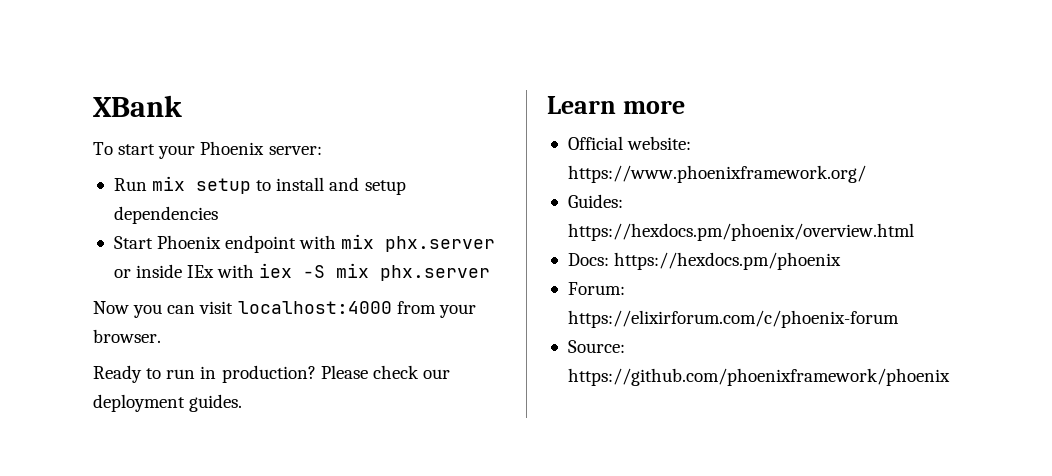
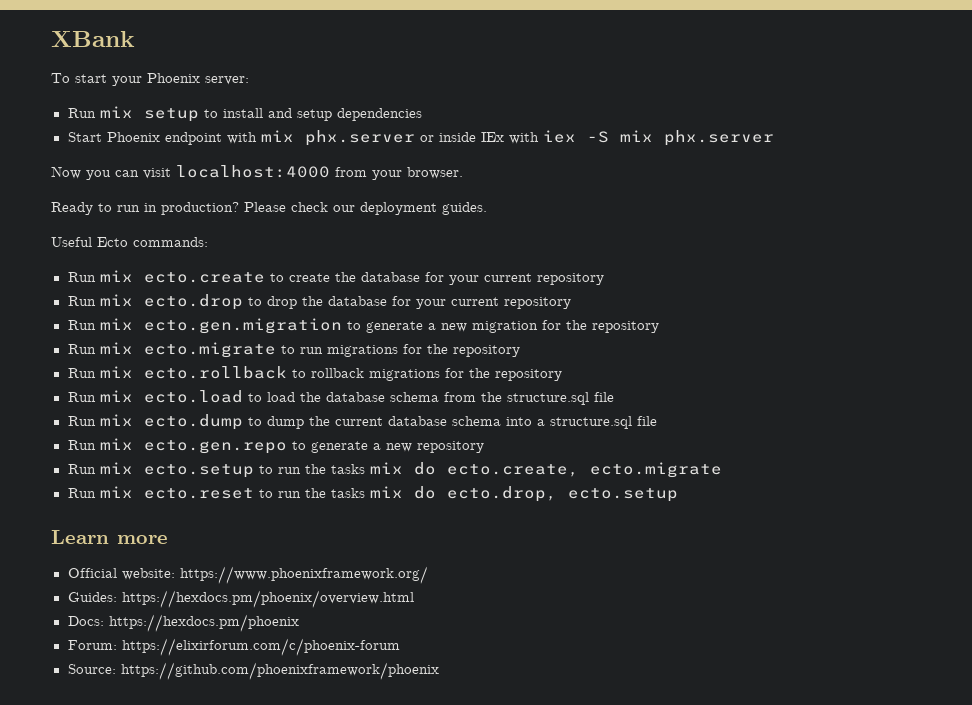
+ Useful Ecto commands:
+ Run mix ecto.create to create the database for your current repository
+ Run mix ecto.drop to drop the database for your current repository
+ Run mix ecto.gen.migration to generate a new migration for the repository
+ Run mix ecto.migrate to run migrations for the repository
+ Run mix ecto.rollback to rollback migrations for the repository
+ Run mix ecto.load to load the database schema from the structure.sql file
+ Run mix ecto.dump to dump the current database schema into a structure.sql file
+ Run mix ecto.gen.repo to generate a new repository
+ Run mix ecto.setup to run the tasks mix do ecto.create, ecto.migrate
+ Run mix ecto.reset to run the tasks mix do ecto.drop, ecto.setup

